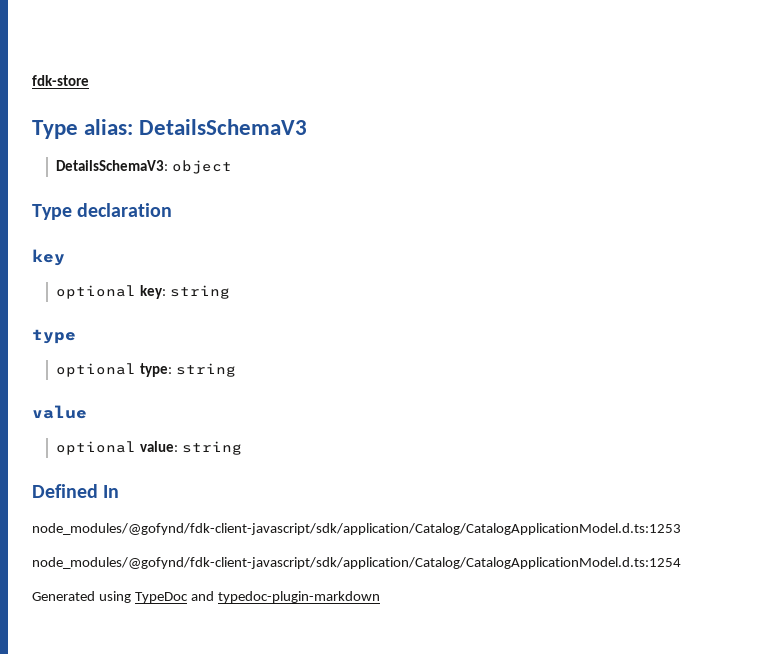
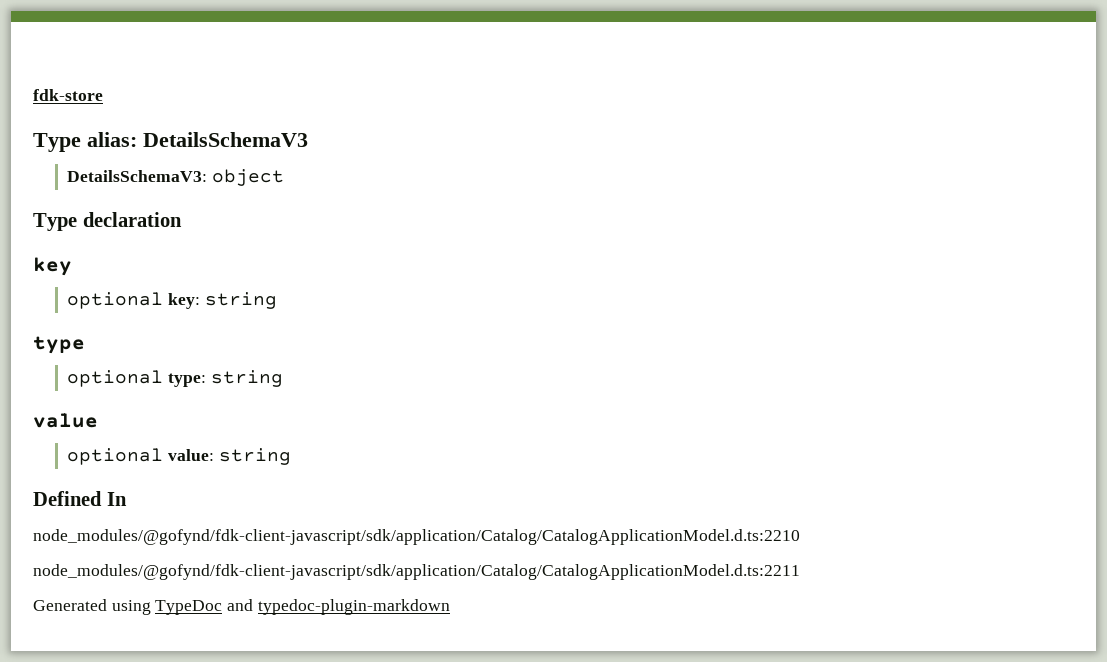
- node_modules/@gofynd/fdk-client-javascript/sdk/application/Catalog/CatalogApplicationModel.d.ts:1253
- node_modules/@gofynd/fdk-client-javascript/sdk/application/Catalog/CatalogApplicationModel.d.ts:1254
+ node_modules/@gofynd/fdk-client-javascript/sdk/application/Catalog/CatalogApplicationModel.d.ts:2210
+ node_modules/@gofynd/fdk-client-javascript/sdk/application/Catalog/CatalogApplicationModel.d.ts:2211

